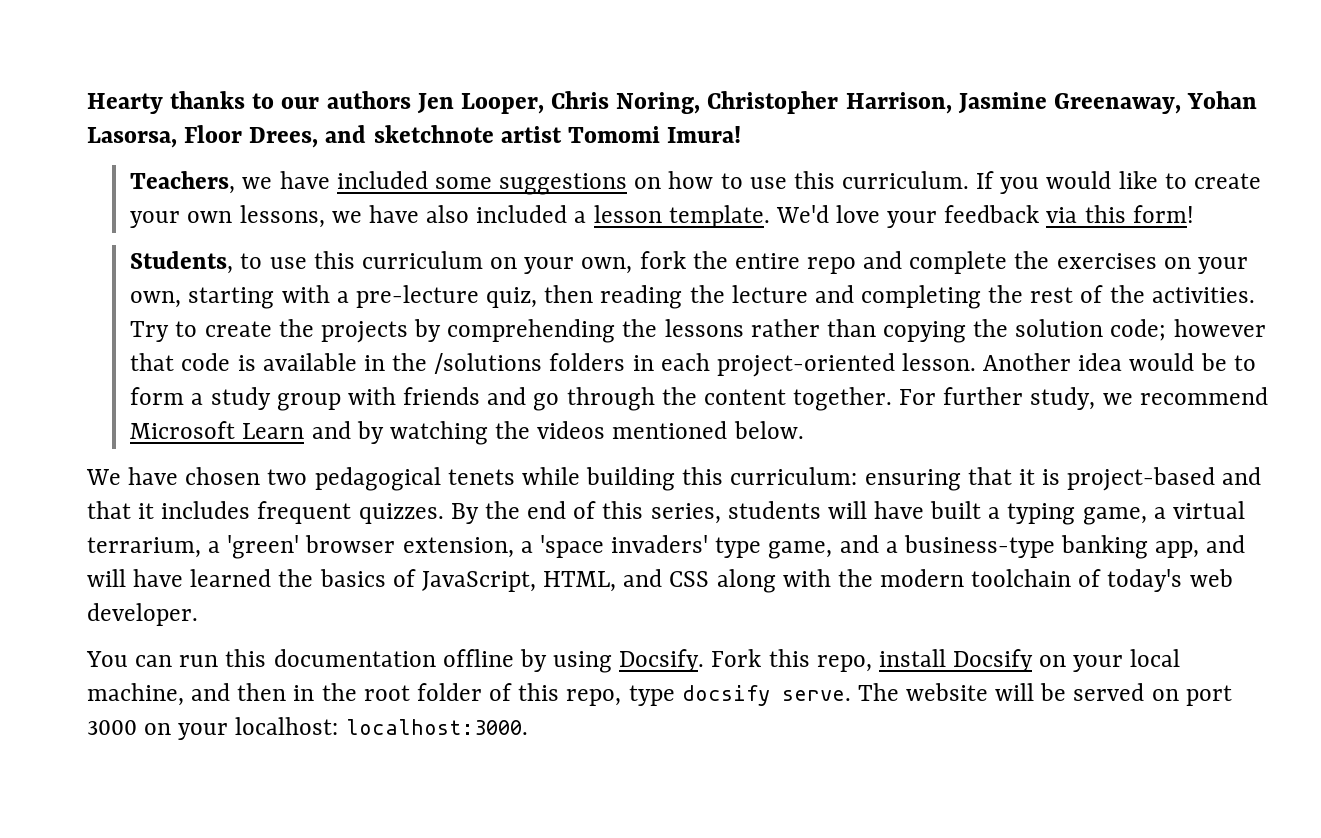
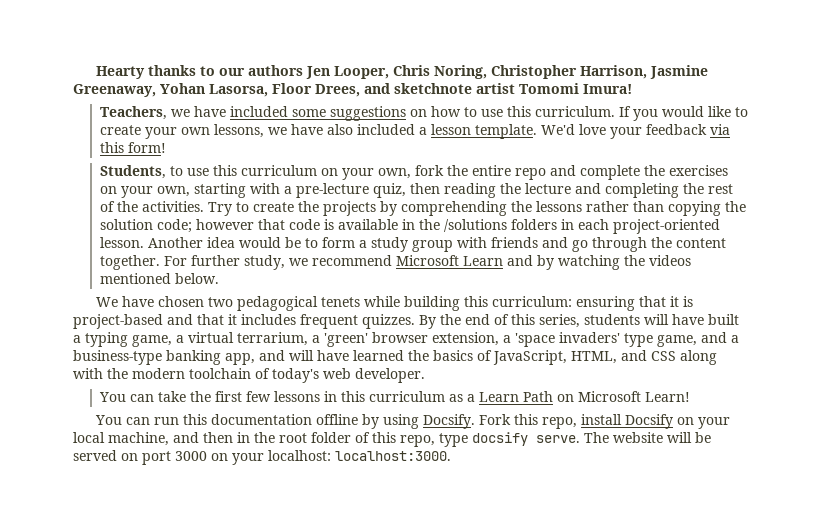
+ You can take the first few lessons in this curriculum as a Learn Path on Microsoft Learn!

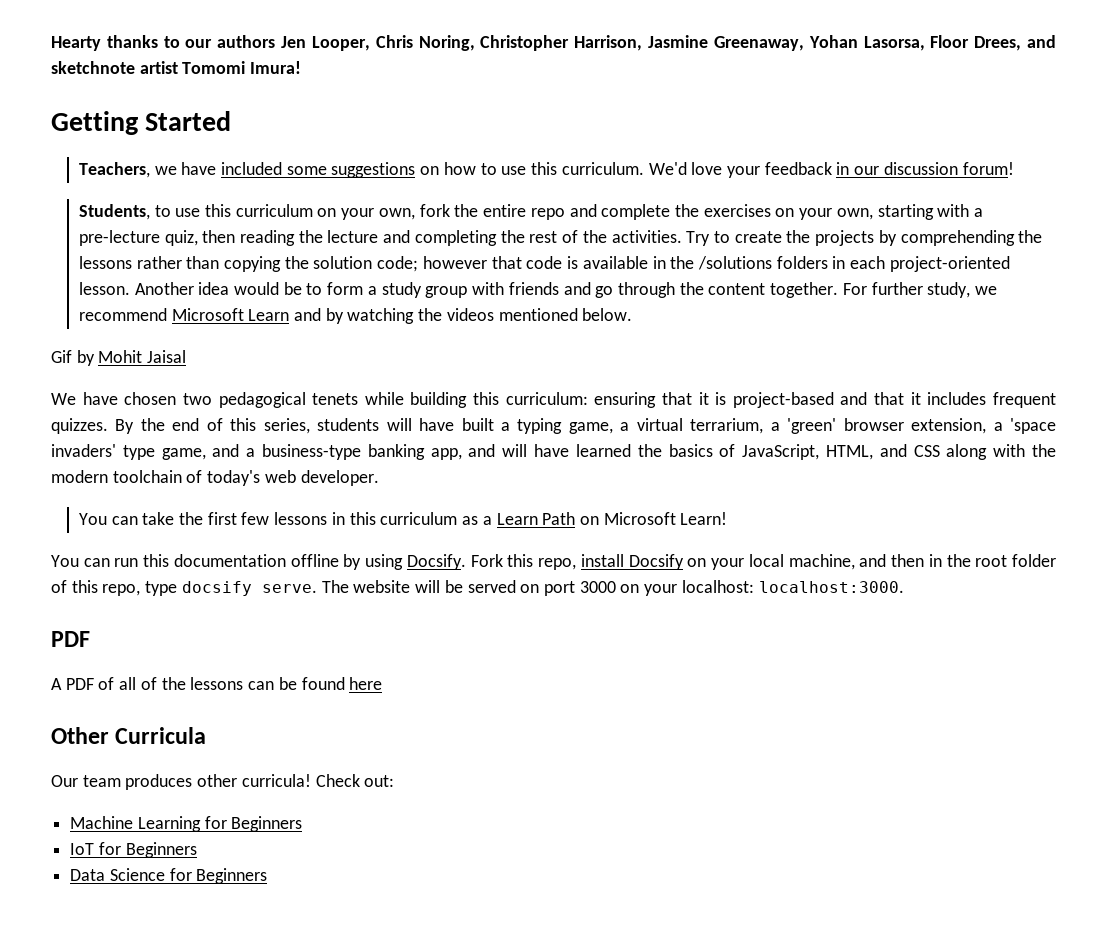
+ Getting Started
- If you would like to create your own lessons, we have also included a lesson template. We'd love your feedback via this form!
+ We'd love your feedback in our discussion forum!
+ Gif by Mohit Jaisal
  The website will be served on port 3000 on your localhost: localhost:3000.
+ PDF
+ A PDF of all of the lessons can be found here
+ Other Curricula
+ Our team produces other curricula! Check out:
+ Machine Learning for Beginners
+ IoT for Beginners
+ Data Science for Beginners

